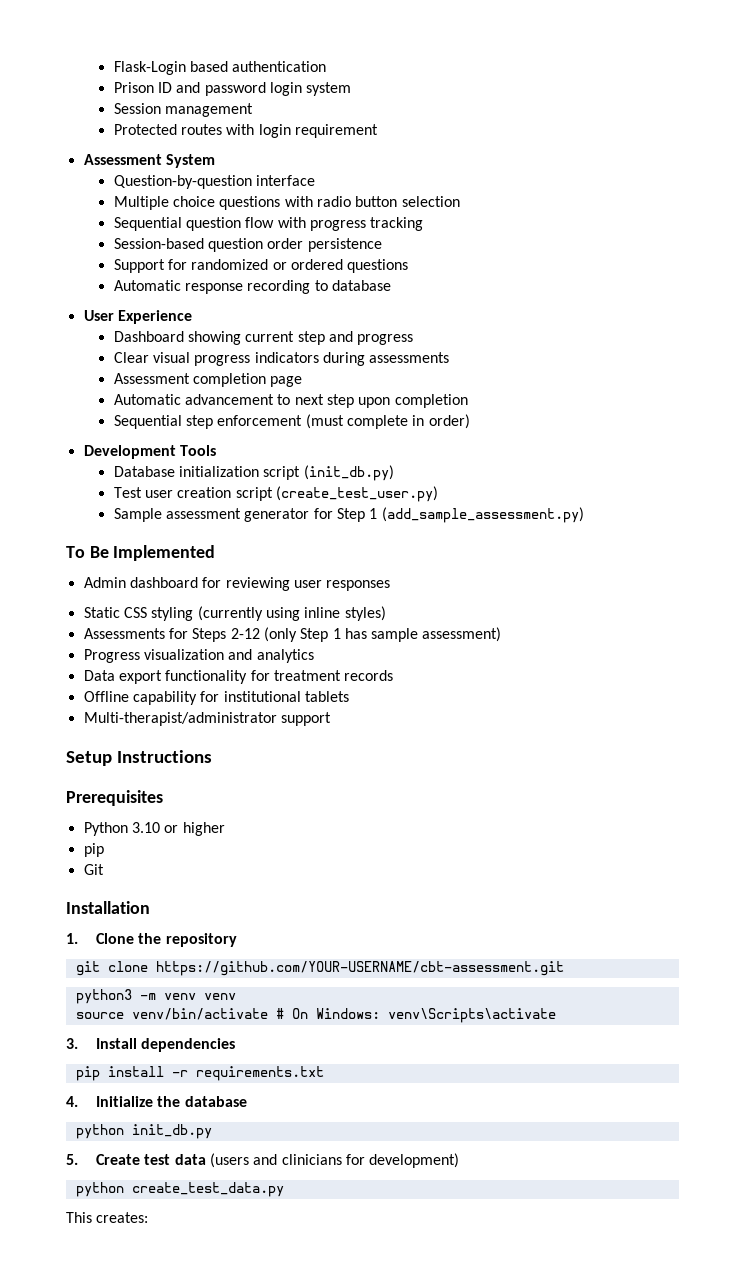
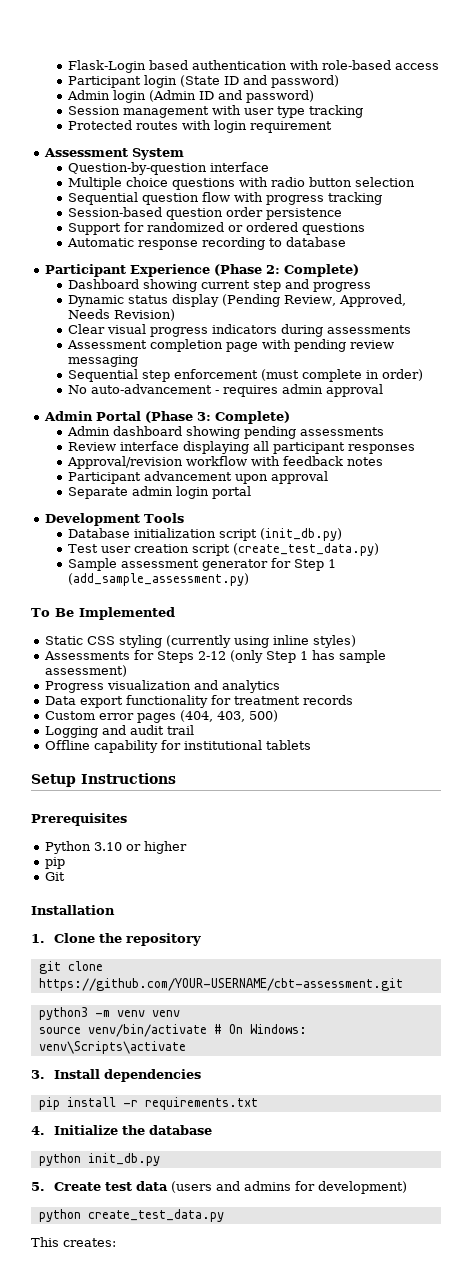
- Flask-Login based authentication
- Prison ID and password login system
- Session management
+ Flask-Login based authentication with role-based access
+ Participant login (State ID and password)
+ Admin login (Admin ID and password)
+ Session management with user type tracking
- User Experience
+ Participant Experience (Phase 2: Complete)
+ Dynamic status display (Pending Review, Approved, Needs Revision)
- Assessment completion page
- Automatic advancement to next step upon completion
+ Assessment completion page with pending review messaging
+ No auto-advancement - requires admin approval
+ Admin Portal (Phase 3: Complete)
+ Admin dashboard showing pending assessments
+ Review interface displaying all participant responses
+ Approval/revision workflow with feedback notes
+ Participant advancement upon approval
+ Separate admin login portal
- Test user creation script (create_test_user.py)
+ Test user creation script (create_test_data.py)
- Admin dashboard for reviewing user responses
+ Custom error pages (404, 403, 500)
+ Logging and audit trail
- Multi-therapist/administrator support
- 5. Create test data (users and clinicians for development)
+ 5. Create test data (users and admins for development)

